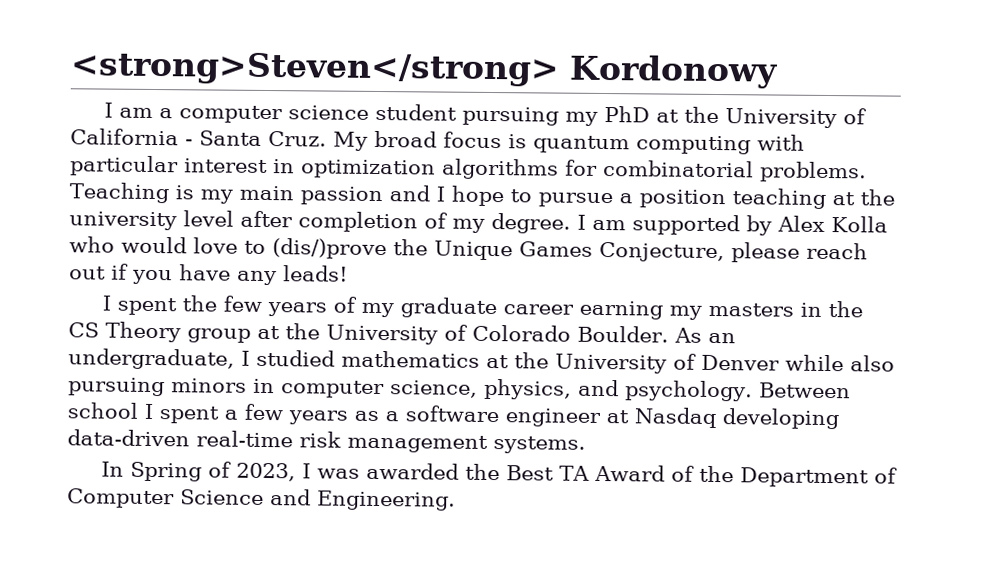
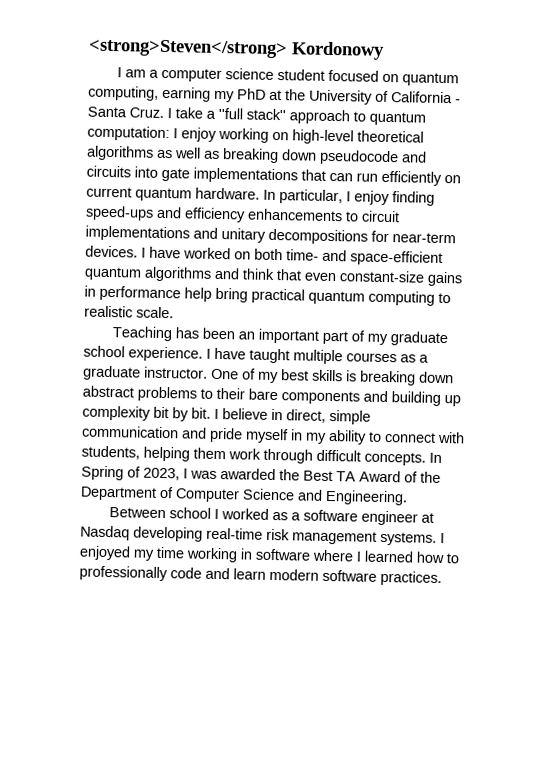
- I am a computer science student pursuing my PhD at the University of California - Santa Cruz.
+ I am a computer science student focused on quantum computing, earning my PhD at the University of California - Santa Cruz.
- My broad focus is quantum computing with particular interest in optimization algorithms for combinatorial problems. Teaching is my main passion and I hope to pursue a position teaching at the university level after completion of my degree. I am supported by Alex Kolla who would love to (dis/)prove the Unique Games Conjecture, please reach out if you have any leads!
- I spent the few years of my graduate career earning my masters in the CS Theory group at the University of Colorado Boulder. As an undergraduate, I studied mathematics at the University of Denver while also pursuing minors in computer science, physics, and psychology. Between school I spent a few years as a software engineer at Nasdaq developing data-driven real-time risk management systems.
- In Spring of 2023, I was awarded the Best TA Award of the Department of Computer Science and Engineering.
+ I take a ''full stack'' approach to quantum computation: I enjoy working on high-level theoretical algorithms as well as breaking down pseudocode and circuits into gate implementations that can run efficiently on current quantum hardware. In particular, I enjoy finding speed-ups and efficiency enhancements to circuit implementations and unitary decompositions for near-term devices. I have worked on both time- and space-efficient quantum algorithms and think that even constant-size gains in performance help bring practical quantum computing to realistic scale.
+ Teaching has been an important part of my graduate school experience. I have taught multiple courses as a graduate instructor. One of my best skills is breaking down abstract problems to their bare components and building up complexity bit by bit. I believe in direct, simple communication and pride myself in my ability to connect with students, helping them work through difficult concepts. In Spring of 2023, I was awarded the Best TA Award of the Department of Computer Science and Engineering.
+ Between school I worked as a software engineer at Nasdaq developing real-time risk management systems. I enjoyed my time working in software where I learned how to professionally code and learn modern software practices.

